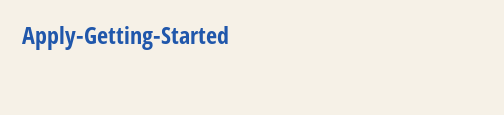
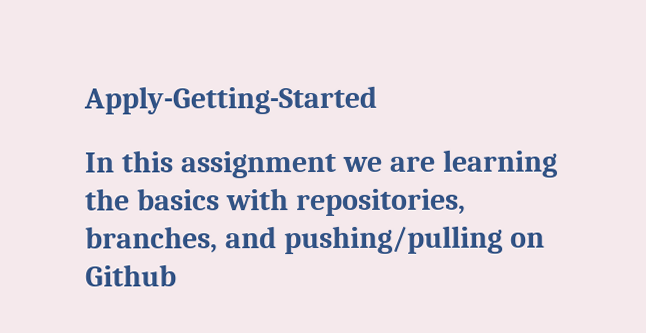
+ In this assignment we are learning the basics with repositories, branches, and pushing/pulling on Github

